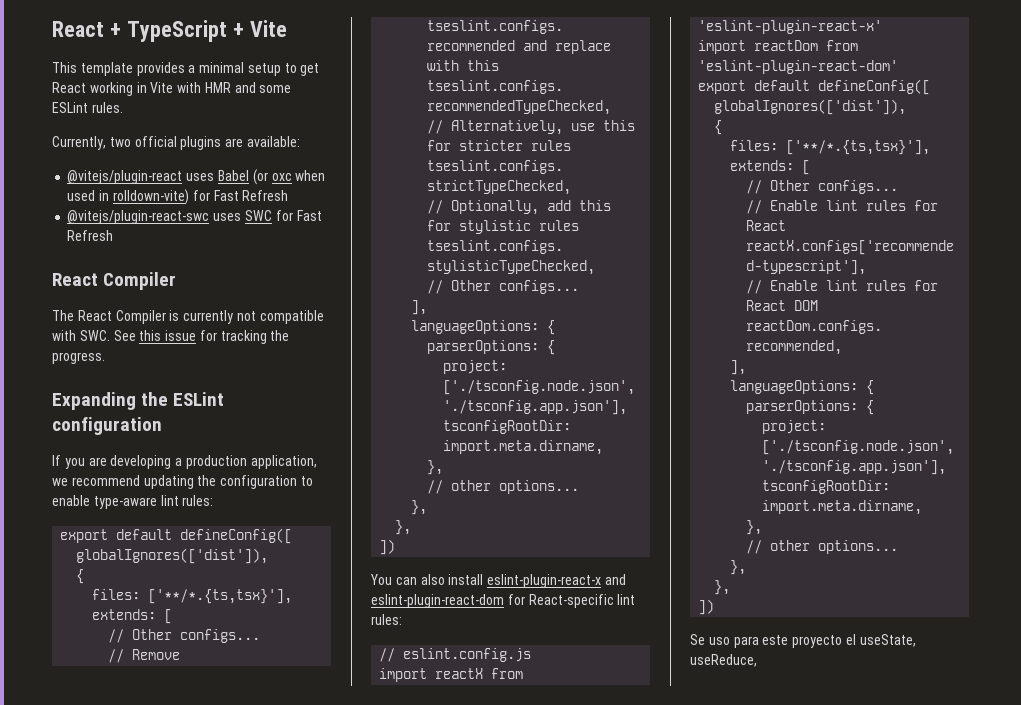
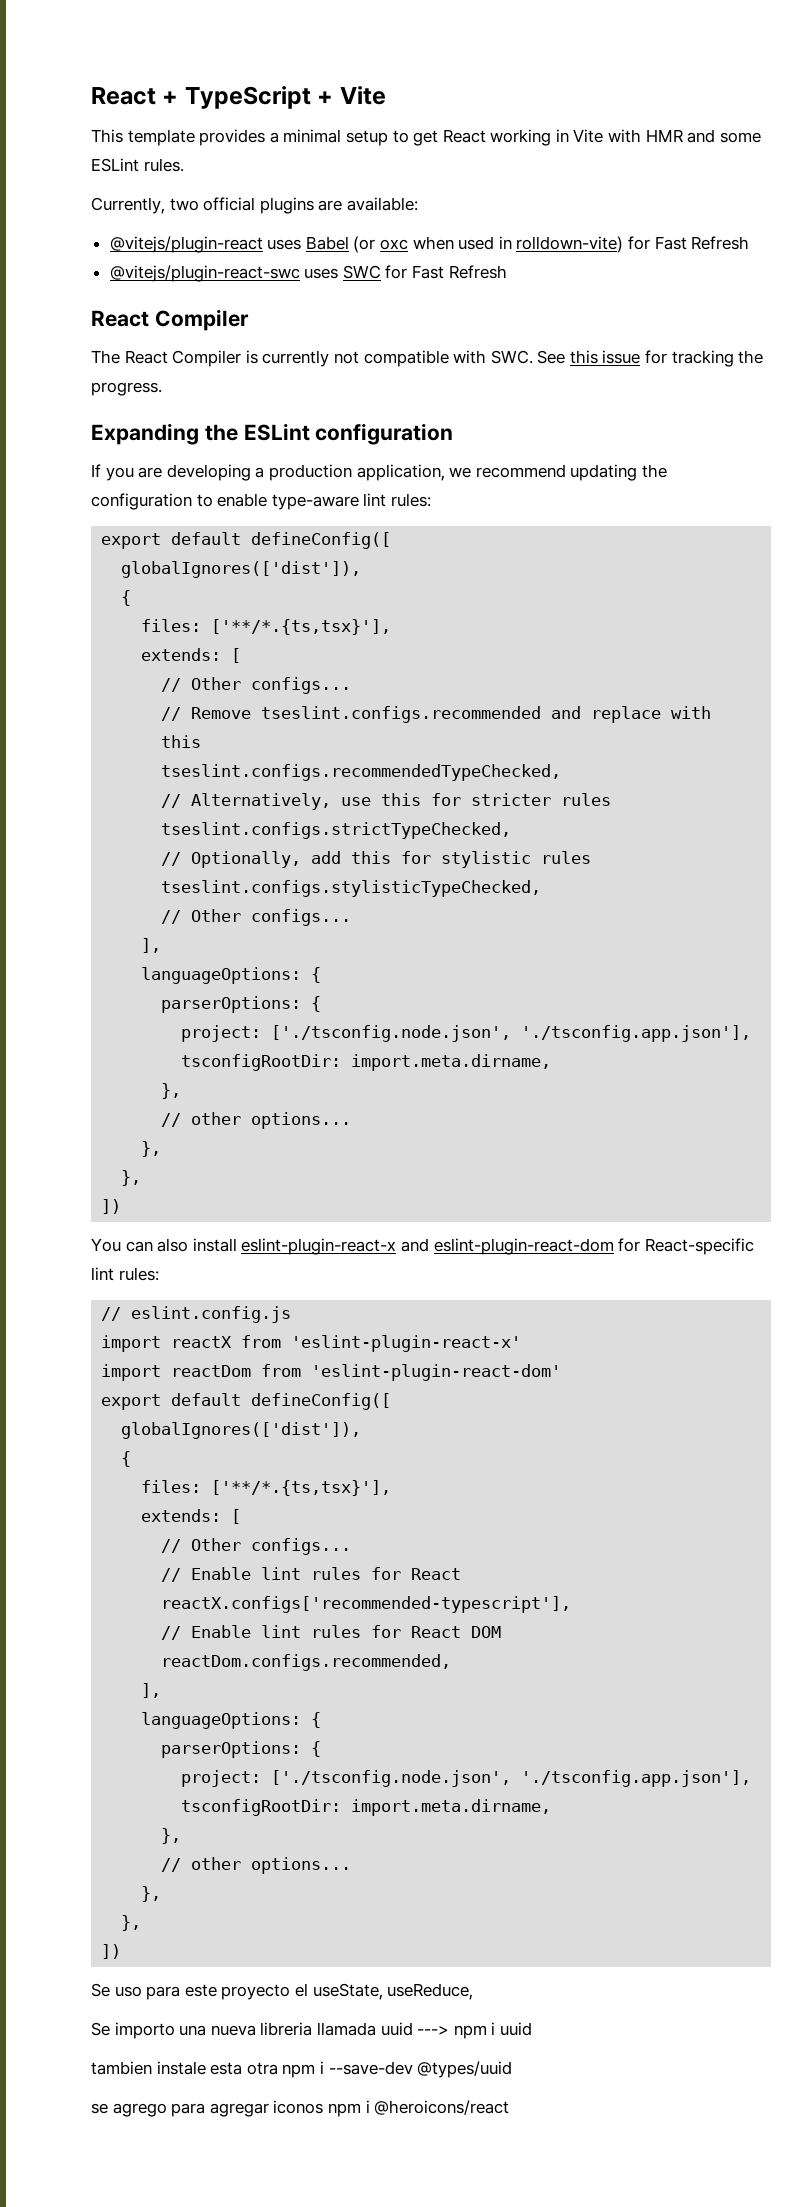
+ Se importo una nueva libreria llamada uuid ---> npm i uuid
+ tambien instale esta otra npm i --save-dev @types/uuid
+ se agrego para agregar iconos npm i @heroicons/react

